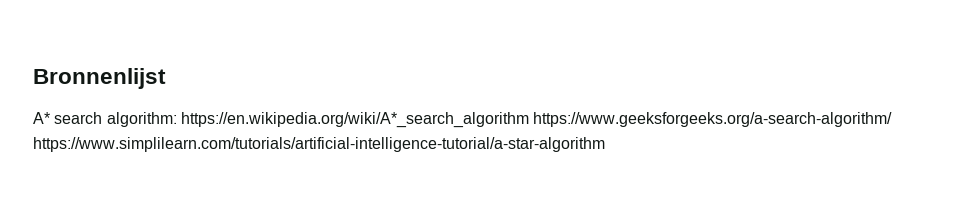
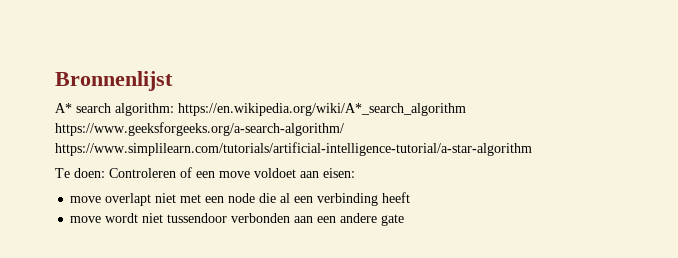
+ Te doen: Controleren of een move voldoet aan eisen:
+ move overlapt niet met een node die al een verbinding heeft
+ move wordt niet tussendoor verbonden aan een andere gate

